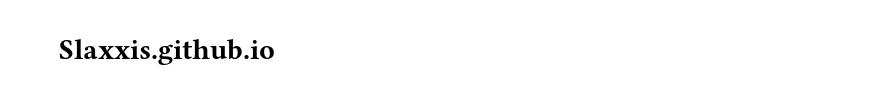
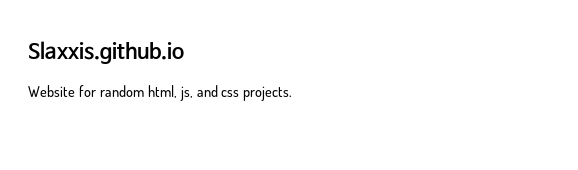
+ Website for random html, js, and css projects.

